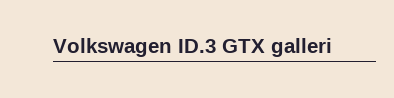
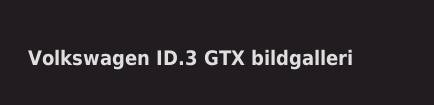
- Volkswagen ID.3 GTX galleri
+ Volkswagen ID.3 GTX bildgalleri

